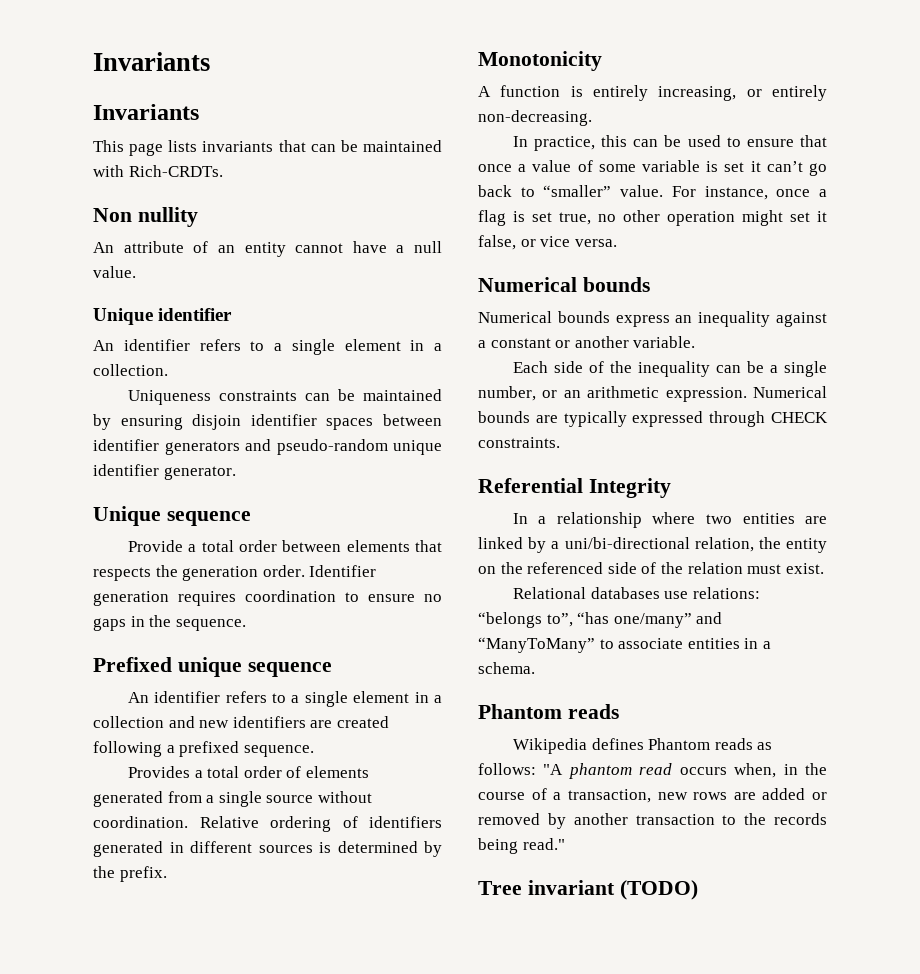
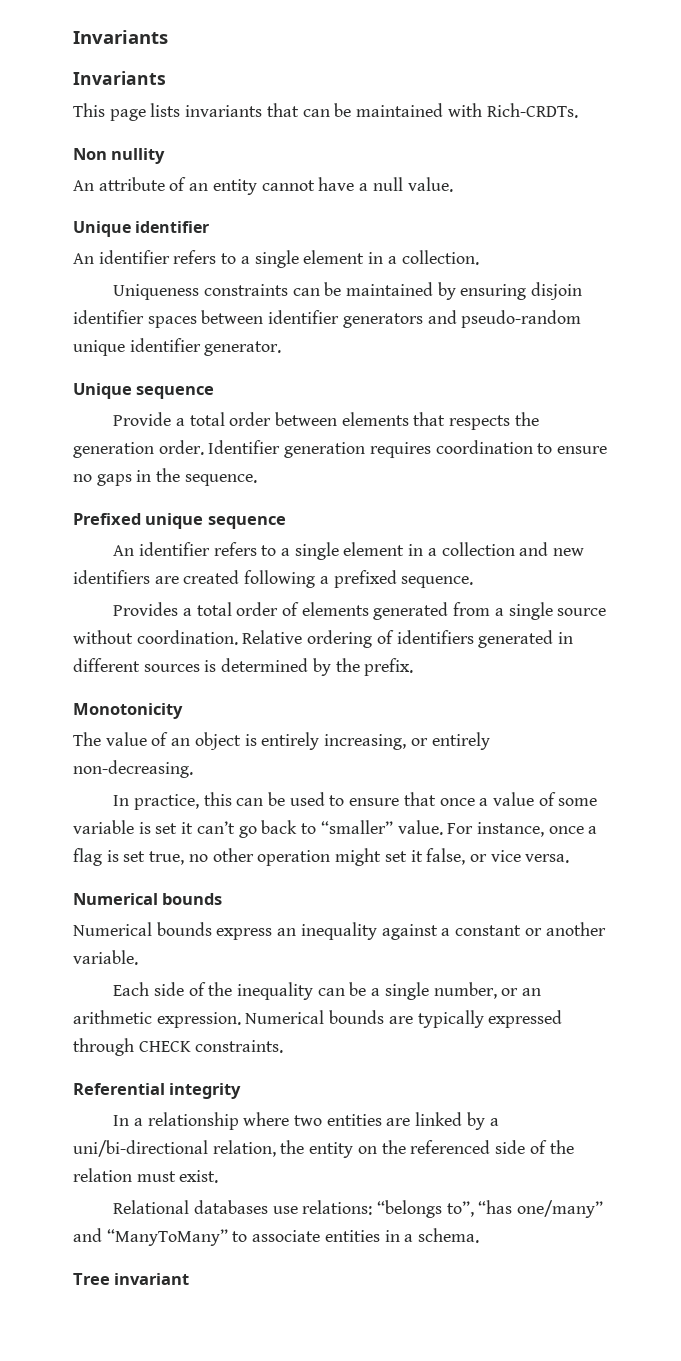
- A function is entirely increasing, or entirely non-decreasing.
+ The value of an object is entirely increasing, or entirely non-decreasing.
- Referential Integrity
+ Referential integrity
  Relational databases use relations: “belongs to”, “has one/many” and “ManyToMany” to associate entities in a schema.
- Phantom reads
- Wikipedia defines Phantom reads as follows: "A phantom read occurs when, in the course of a transaction, new rows are added or removed by another transaction to the records being read."
- Tree invariant (TODO)
+ Tree invariant

